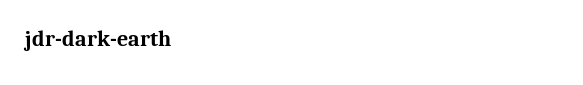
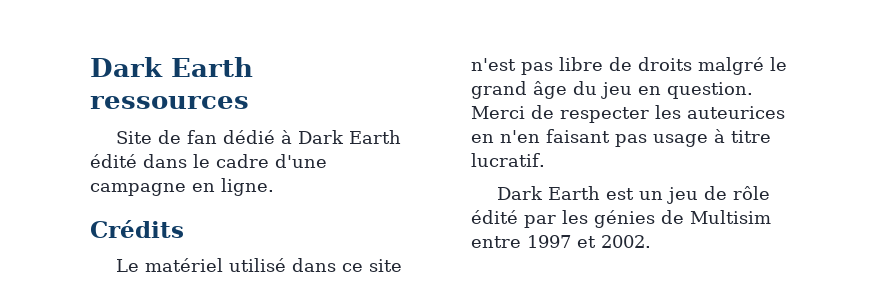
- jdr-dark-earth
+ Dark Earth ressources
+ Site de fan dédié à Dark Earth édité dans le cadre d'une campagne en ligne.
+ Crédits
+ Le matériel utilisé dans ce site n'est pas libre de droits malgré le grand âge du jeu en question. Merci de respecter les auteurices en n'en faisant pas usage à titre lucratif.
+ Dark Earth est un jeu de rôle édité par les génies de Multisim entre 1997 et 2002.

